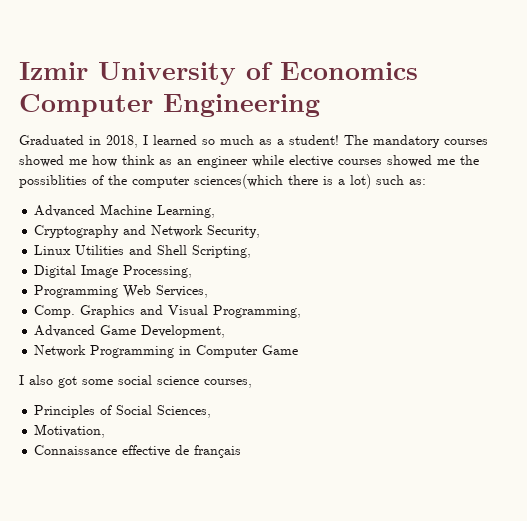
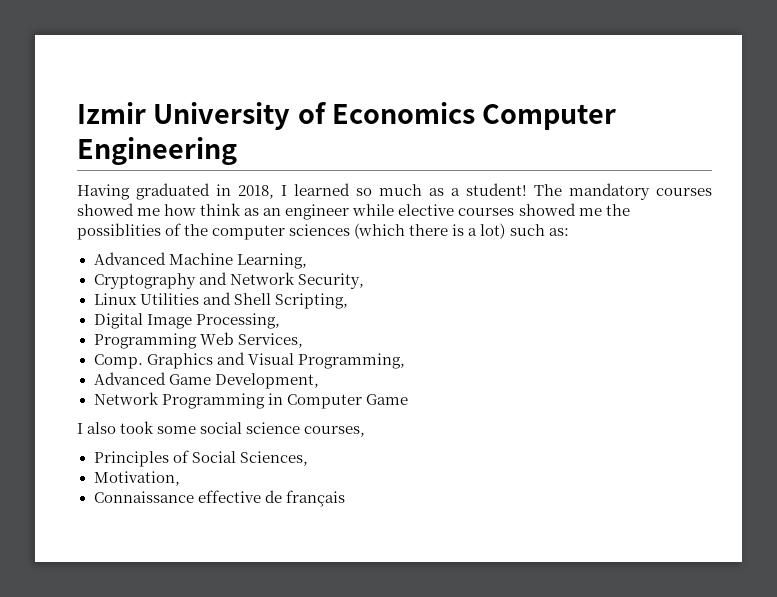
- Graduated in 2018, I learned so much as a student!
+ Having graduated in 2018, I learned so much as a student!
- The mandatory courses showed me how think as an engineer while elective courses showed me the possiblities of the computer sciences(which there is a lot) such as:
+ The mandatory courses showed me how think as an engineer while elective courses showed me the possiblities of the computer sciences (which there is a lot) such as:
- I also got some social science courses,
+ I also took some social science courses,

